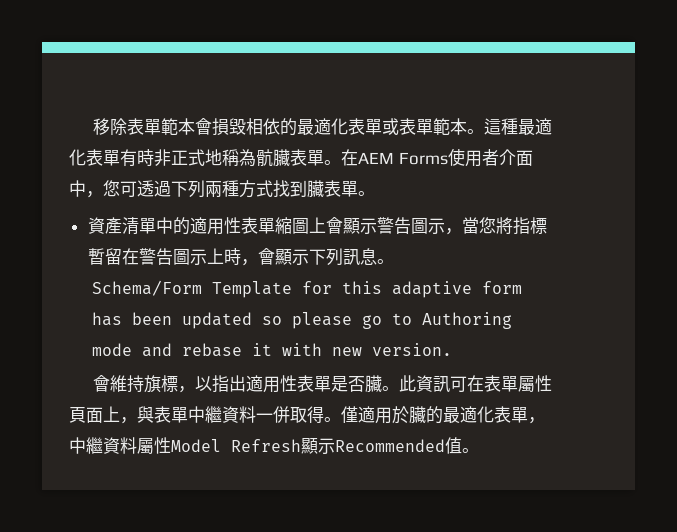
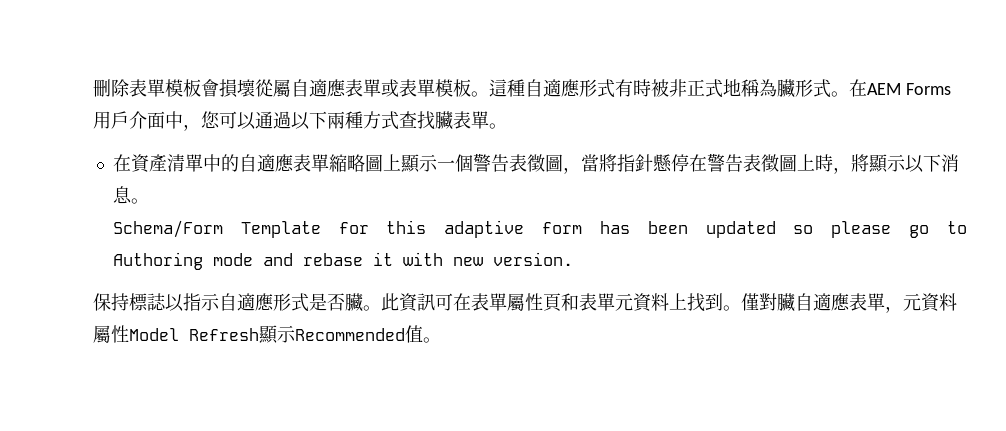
- 移除表單範本會損毀相依的最適化表單或表單範本。這種最適化表單有時非正式地稱為骯臟表單。
+ 刪除表單模板會損壞從屬自適應表單或表單模板。這種自適應形式有時被非正式地稱為臟形式。
- 在AEM Forms使用者介面中，您可透過下列兩種方式找到臟表單。
+ 在AEM Forms用戶介面中，您可以通過以下兩種方式查找臟表單。
- 資產清單中的適用性表單縮圖上會顯示警告圖示，當您將指標暫留在警告圖示上時，會顯示下列訊息。
+ 在資產清單中的自適應表單縮略圖上顯示一個警告表徵圖，當將指針懸停在警告表徵圖上時，將顯示以下消息。
- 會維持旗標，以指出適用性表單是否臟。
+ 保持標誌以指示自適應形式是否臟。
- 此資訊可在表單屬性頁面上，與表單中繼資料一併取得。僅適用於臟的最適化表單，中繼資料屬性Model Refresh顯示Recommended值。
+ 此資訊可在表單屬性頁和表單元資料上找到。僅對臟自適應表單，元資料屬性Model Refresh顯示Recommended值。

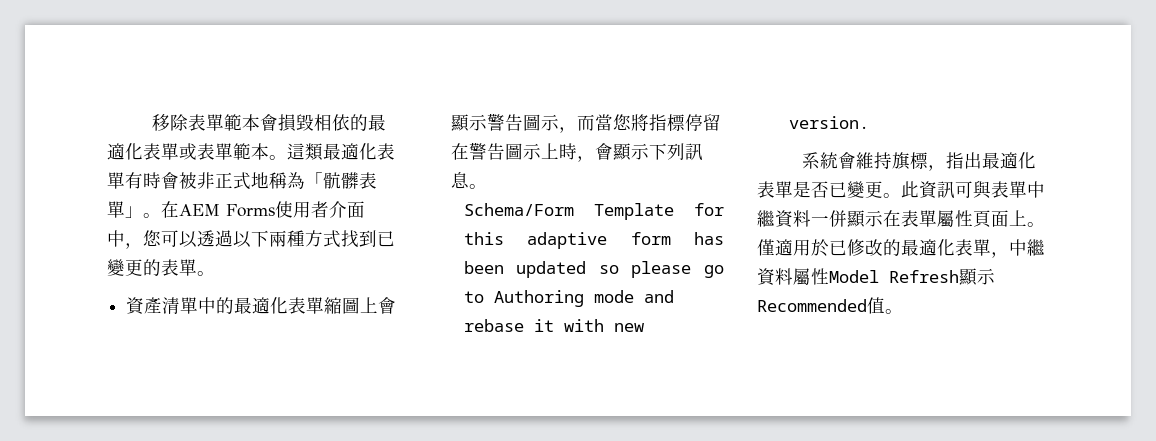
- 刪除表單模板會損壞從屬自適應表單或表單模板。這種自適應形式有時被非正式地稱為臟形式。
+ 移除表單範本會損毀相依的最適化表單或表單範本。這類最適化表單有時會被非正式地稱為「骯髒表單」。
- 在AEM Forms用戶介面中，您可以通過以下兩種方式查找臟表單。
+ 在AEM Forms使用者介面中，您可以透過以下兩種方式找到已變更的表單。
- 在資產清單中的自適應表單縮略圖上顯示一個警告表徵圖，當將指針懸停在警告表徵圖上時，將顯示以下消息。
+ 資產清單中的最適化表單縮圖上會顯示警告圖示，而當您將指標停留在警告圖示上時，會顯示下列訊息。
- 保持標誌以指示自適應形式是否臟。此資訊可在表單屬性頁和表單元資料上找到。僅對臟自適應表單，元資料屬性Model Refresh顯示Recommended值。
+ 系統會維持旗標，指出最適化表單是否已變更。此資訊可與表單中繼資料一併顯示在表單屬性頁面上。僅適用於已修改的最適化表單，中繼資料屬性Model Refresh顯示Recommended值。

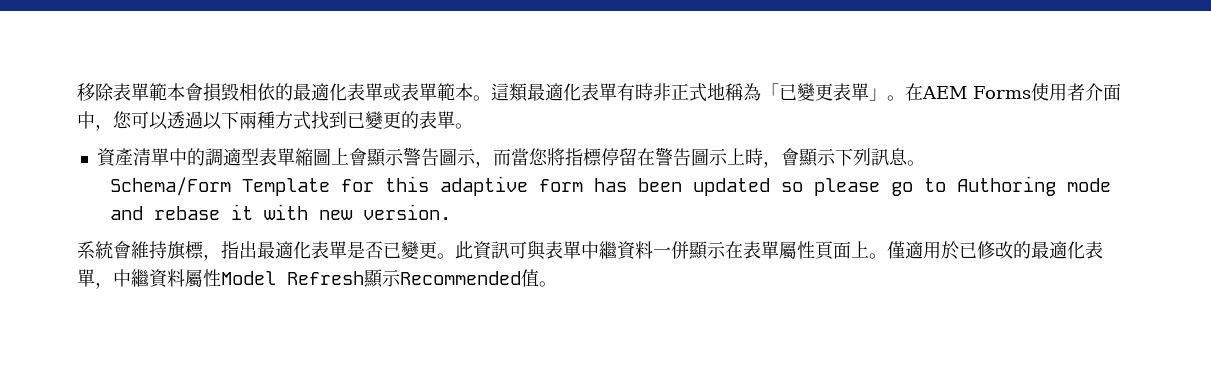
- 這類最適化表單有時會被非正式地稱為「骯髒表單」。
+ 這類最適化表單有時非正式地稱為「已變更表單」。
- 資產清單中的最適化表單縮圖上會顯示警告圖示，而當您將指標停留在警告圖示上時，會顯示下列訊息。
+ 資產清單中的調適型表單縮圖上會顯示警告圖示，而當您將指標停留在警告圖示上時，會顯示下列訊息。

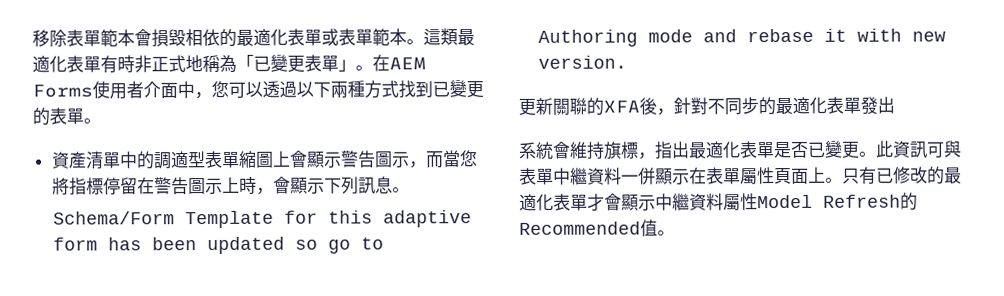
- Schema/Form Template for this adaptive form has been updated so please go to Authoring mode and rebase it with new version.
+ Schema/Form Template for this adaptive form has been updated so go to Authoring mode and rebase it with new version.
+ 更新關聯的XFA後，針對不同步的最適化表單發出
- 僅適用於已修改的最適化表單，中繼資料屬性Model Refresh顯示Recommended值。
+ 只有已修改的最適化表單才會顯示中繼資料屬性Model Refresh的Recommended值。

